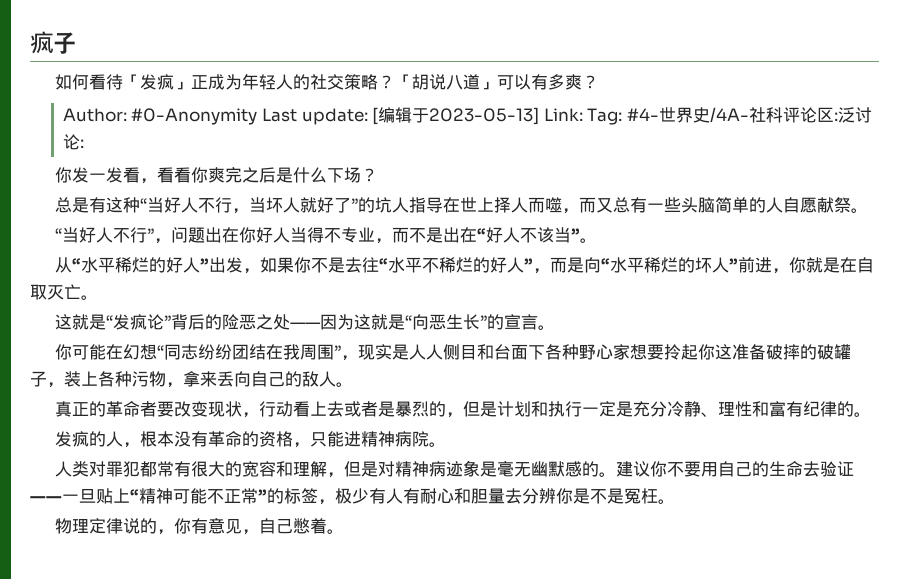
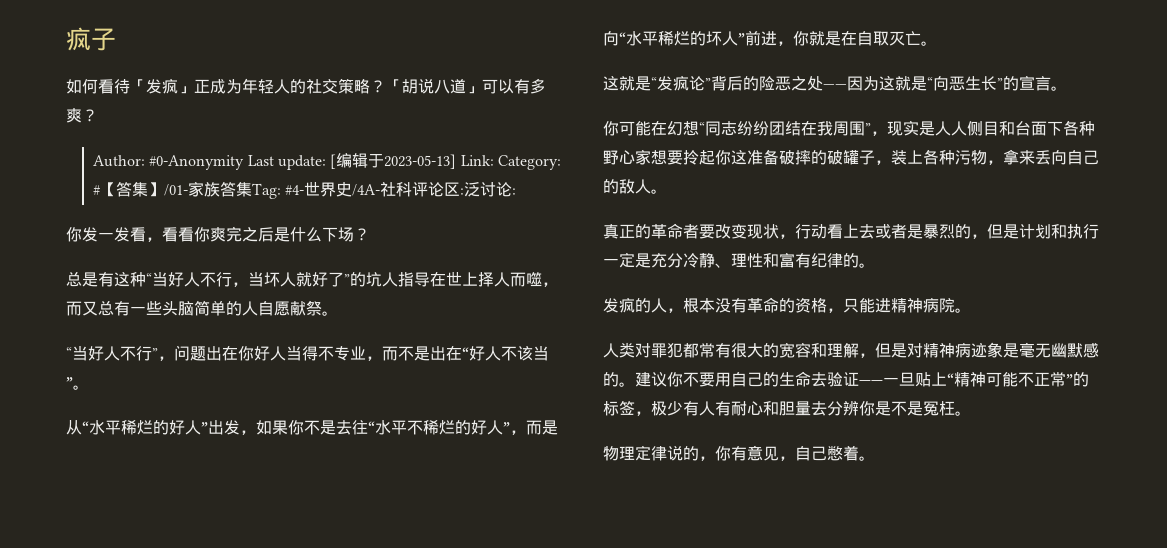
- Author: #0-Anonymity Last update: [编辑于2023-05-13] Link: Tag: #4-世界史/4A-社科评论区:泛讨论:
+ Author: #0-Anonymity Last update: [编辑于2023-05-13] Link: Category: #【答集】/01-家族答集Tag: #4-世界史/4A-社科评论区:泛讨论:

